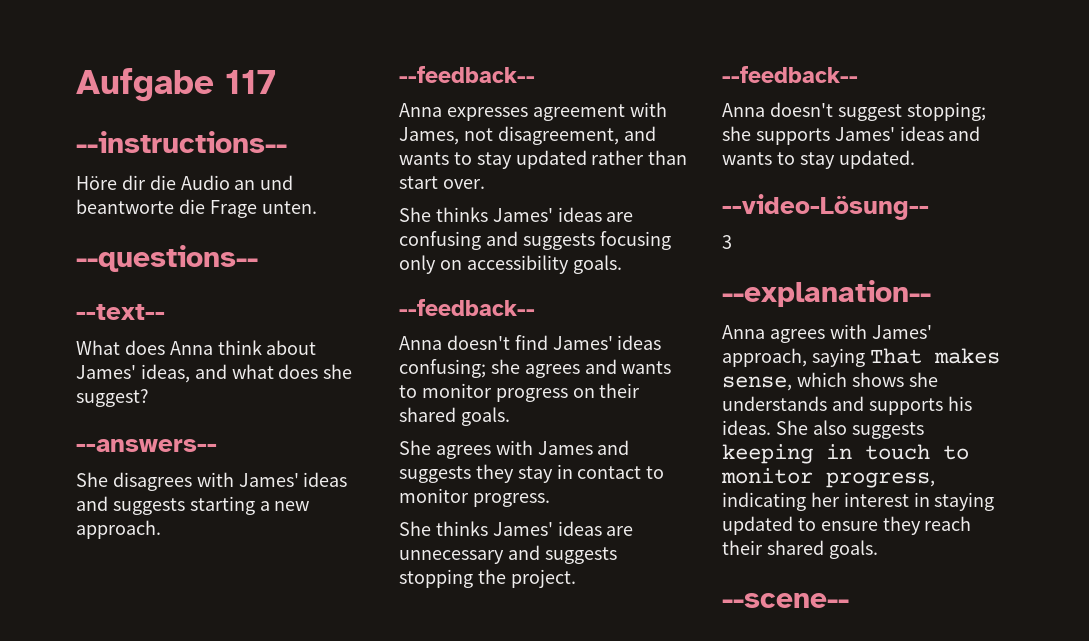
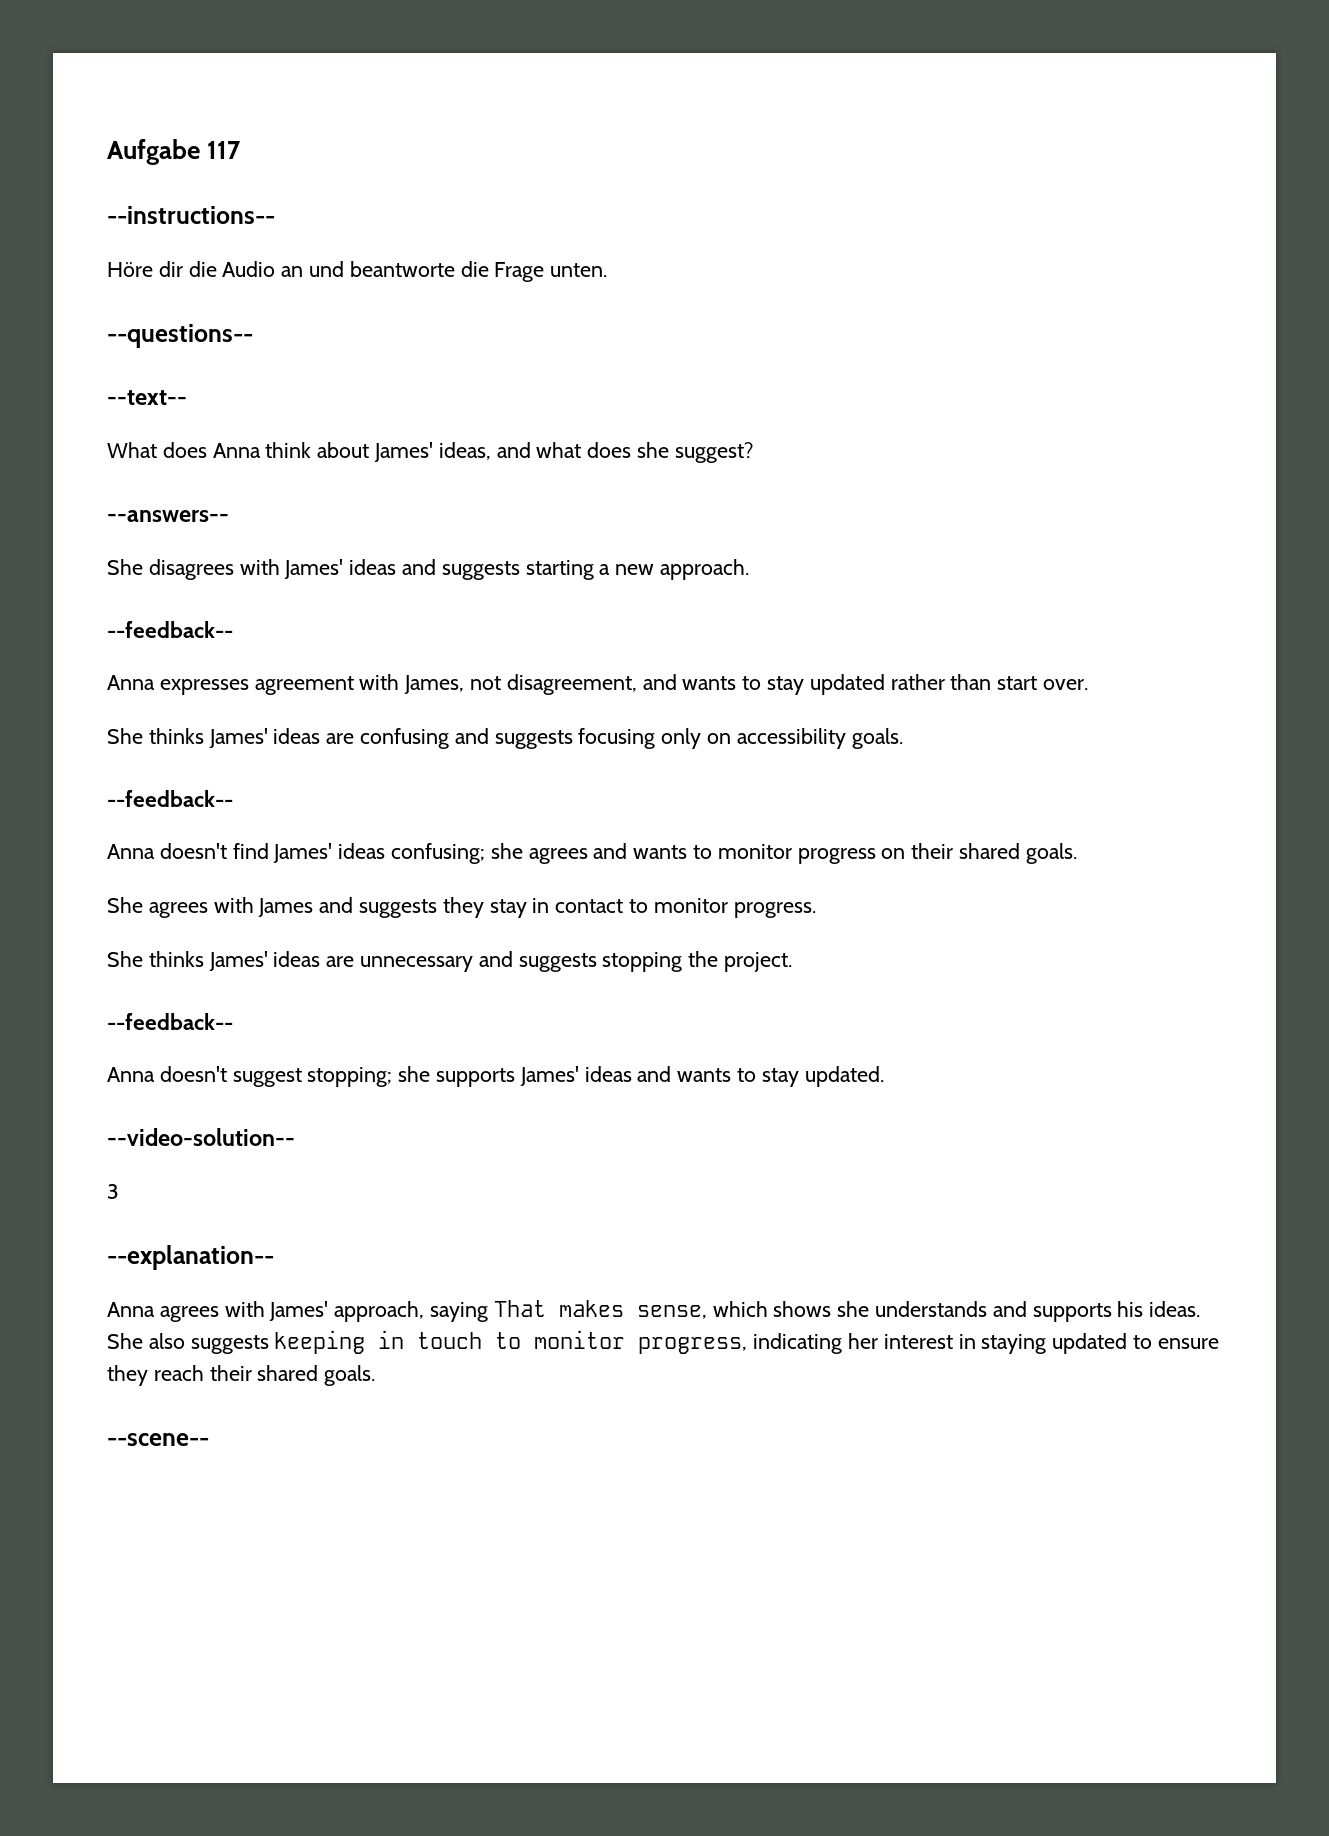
- --video-Lösung--
+ --video-solution--

